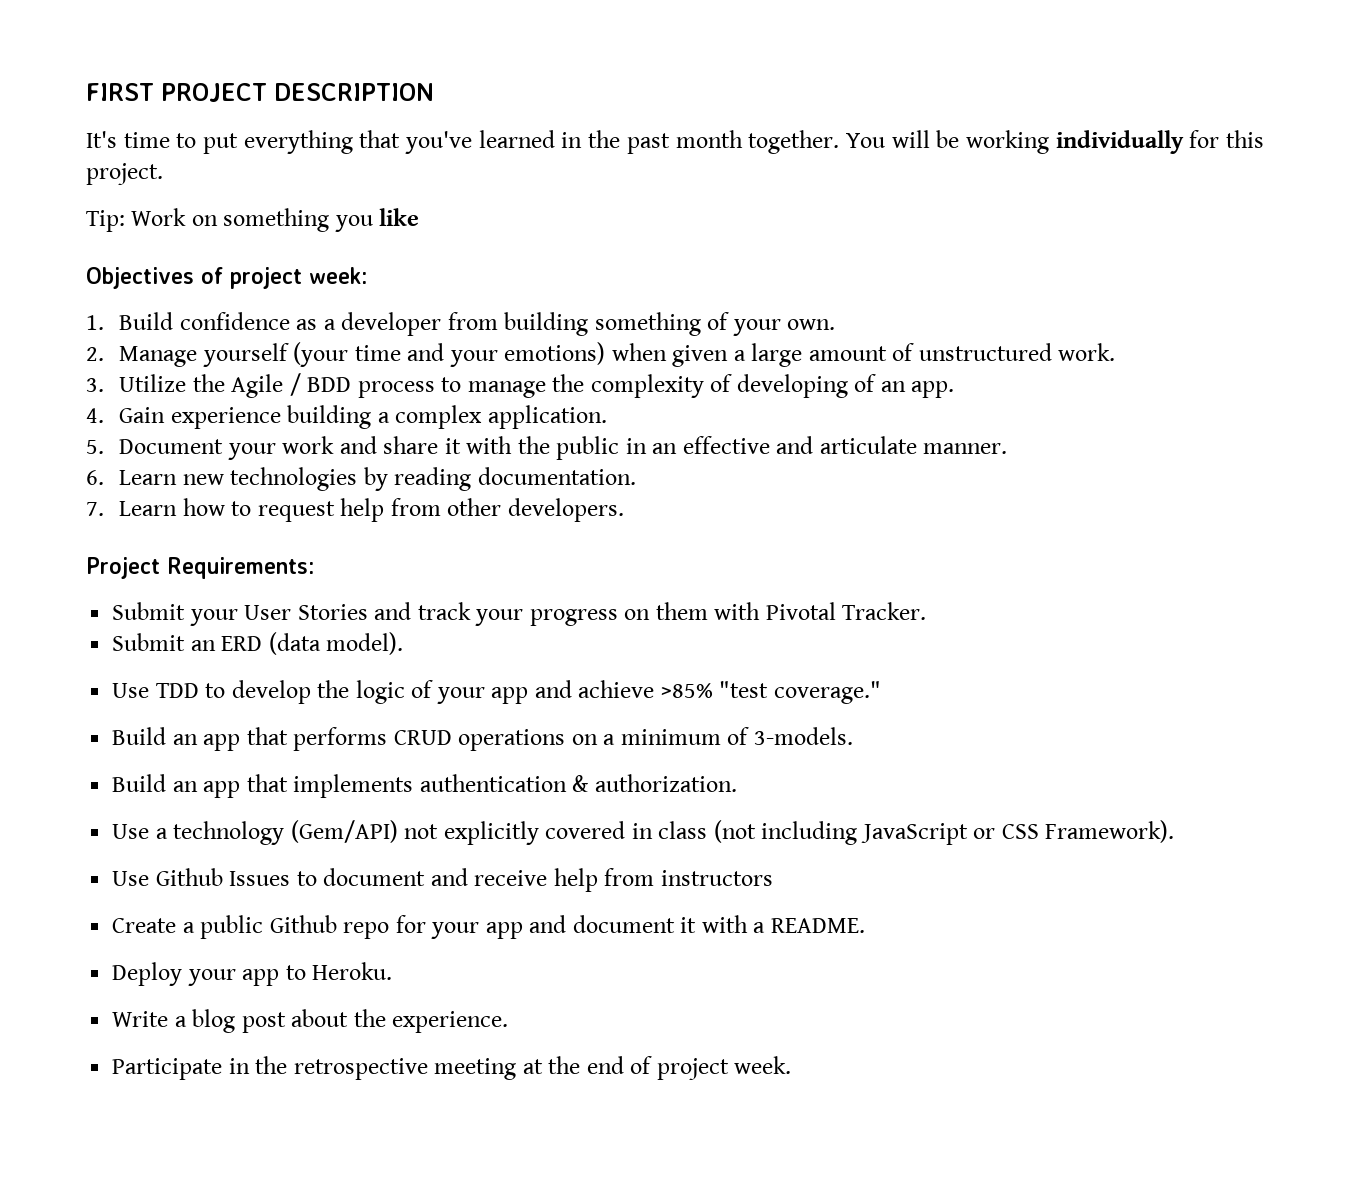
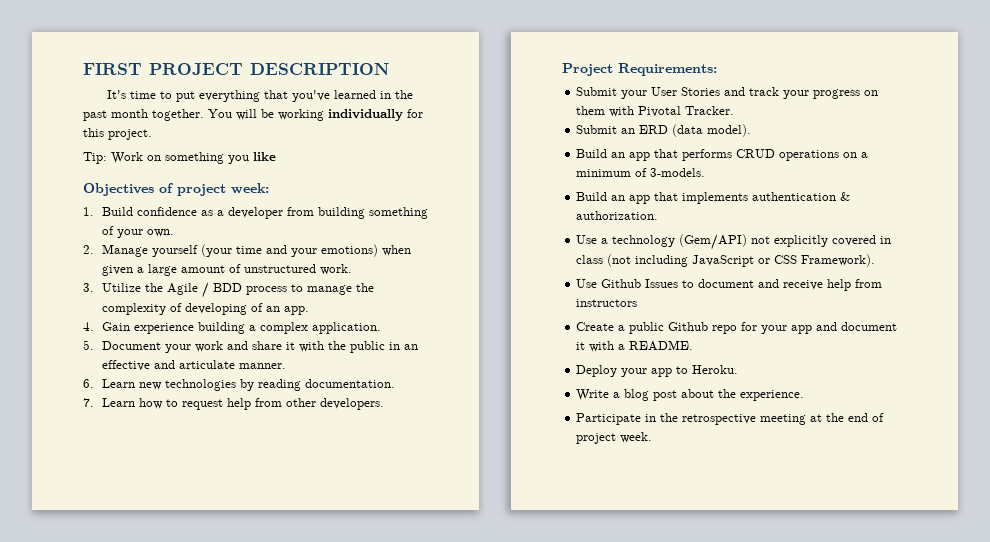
- Use TDD to develop the logic of your app and achieve >85% "test coverage."

